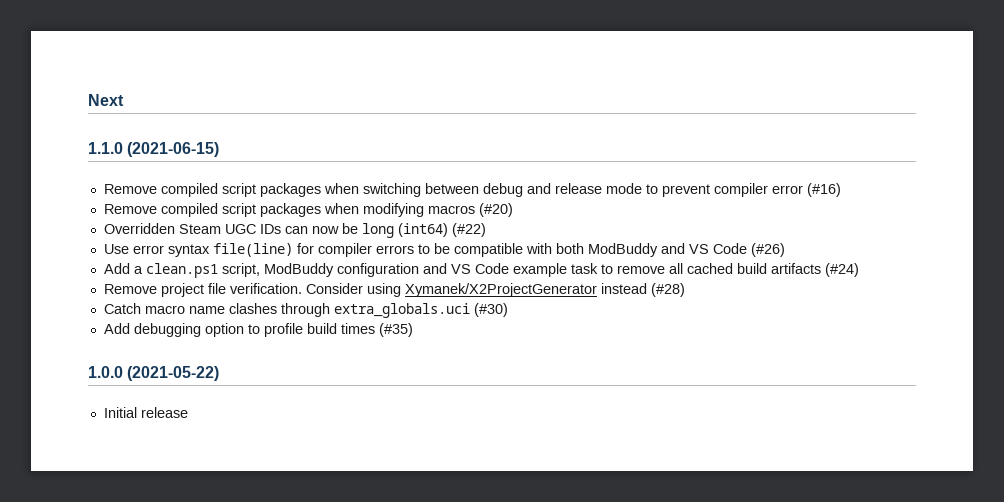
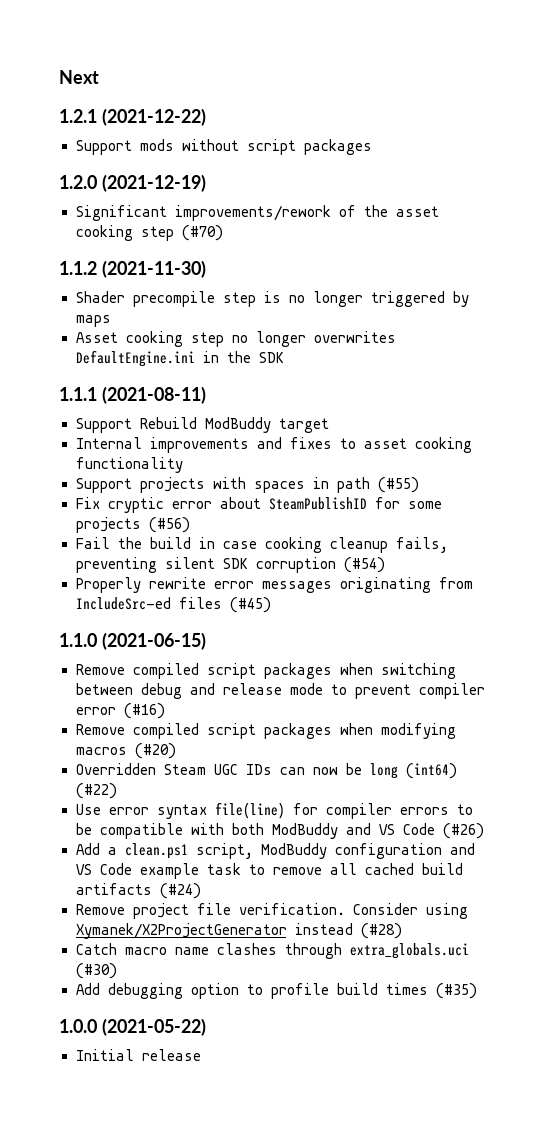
+ 1.2.1 (2021-12-22)
+ Support mods without script packages
+ 1.2.0 (2021-12-19)
+ Significant improvements/rework of the asset cooking step (#70)
+ 1.1.2 (2021-11-30)
+ Shader precompile step is no longer triggered by maps
+ Asset cooking step no longer overwrites DefaultEngine.ini in the SDK
+ 1.1.1 (2021-08-11)
+ Support Rebuild ModBuddy target
+ Internal improvements and fixes to asset cooking functionality
+ Support projects with spaces in path (#55)
+ Fix cryptic error about SteamPublishID for some projects (#56)
+ Fail the build in case cooking cleanup fails, preventing silent SDK corruption (#54)
+ Properly rewrite error messages originating from IncludeSrc-ed files (#45)

